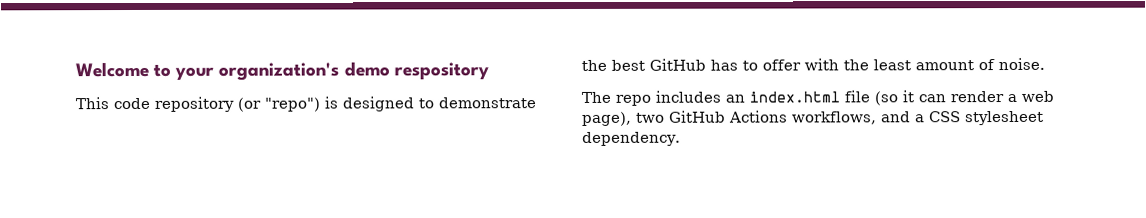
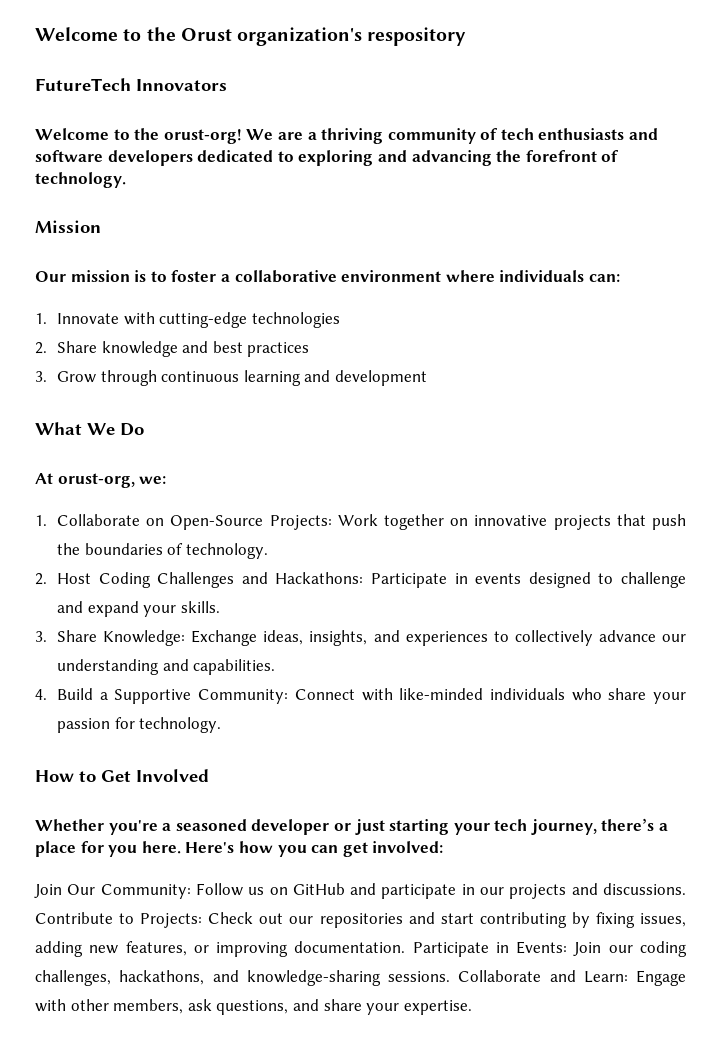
- Welcome to your organization's demo respository
- This code repository (or "repo") is designed to demonstrate the best GitHub has to offer with the least amount of noise.
- The repo includes an index.html file (so it can render a web page), two GitHub Actions workflows, and a CSS stylesheet dependency.
+ Welcome to the Orust organization's respository
+ FutureTech Innovators
+ Welcome to the orust-org! We are a thriving community of tech enthusiasts and software developers dedicated to exploring and advancing the forefront of technology.
+ Mission
+ Our mission is to foster a collaborative environment where individuals can:
+ 1. Innovate with cutting-edge technologies
+ 2. Share knowledge and best practices
+ 3. Grow through continuous learning and development
+ What We Do
+ At orust-org, we:
+ 1. Collaborate on Open-Source Projects: Work together on innovative projects that push the boundaries of technology.
+ 2. Host Coding Challenges and Hackathons: Participate in events designed to challenge and expand your skills.
+ 3. Share Knowledge: Exchange ideas, insights, and experiences to collectively advance our understanding and capabilities.
+ 4. Build a Supportive Community: Connect with like-minded individuals who share your passion for technology.
+ How to Get Involved
+ Whether you're a seasoned developer or just starting your tech journey, there’s a place for you here. Here's how you can get involved:
+ Join Our Community: Follow us on GitHub and participate in our projects and discussions. Contribute to Projects: Check out our repositories and start contributing by fixing issues, adding new features, or improving documentation. Participate in Events: Join our coding challenges, hackathons, and knowledge-sharing sessions. Collaborate and Learn: Engage with other members, ask questions, and share your expertise.

